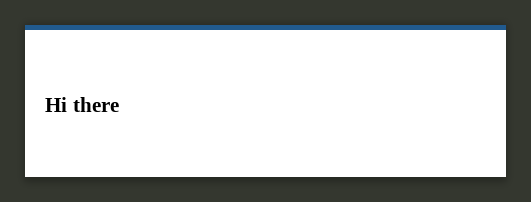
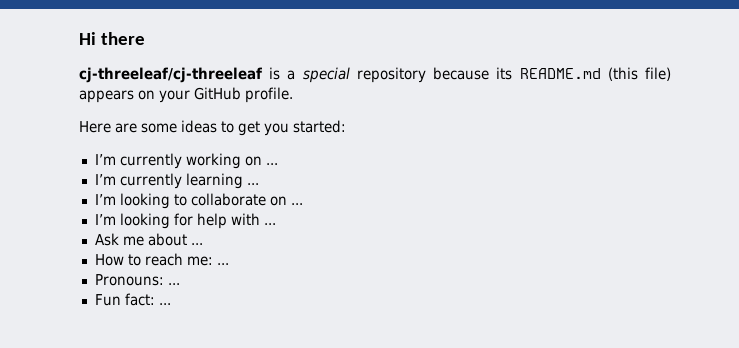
+ cj-threeleaf/cj-threeleaf is a special repository because its README.md (this file) appears on your GitHub profile.
+ Here are some ideas to get you started:
+ I’m currently working on ...
+ I’m currently learning ...
+ I’m looking to collaborate on ...
+ I’m looking for help with ...
+ Ask me about ...
+ How to reach me: ...
+ Pronouns: ...
+ Fun fact: ...

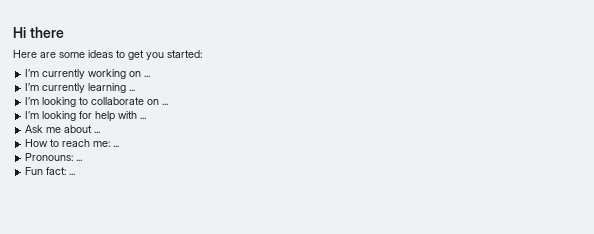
- cj-threeleaf/cj-threeleaf is a special repository because its README.md (this file) appears on your GitHub profile.

